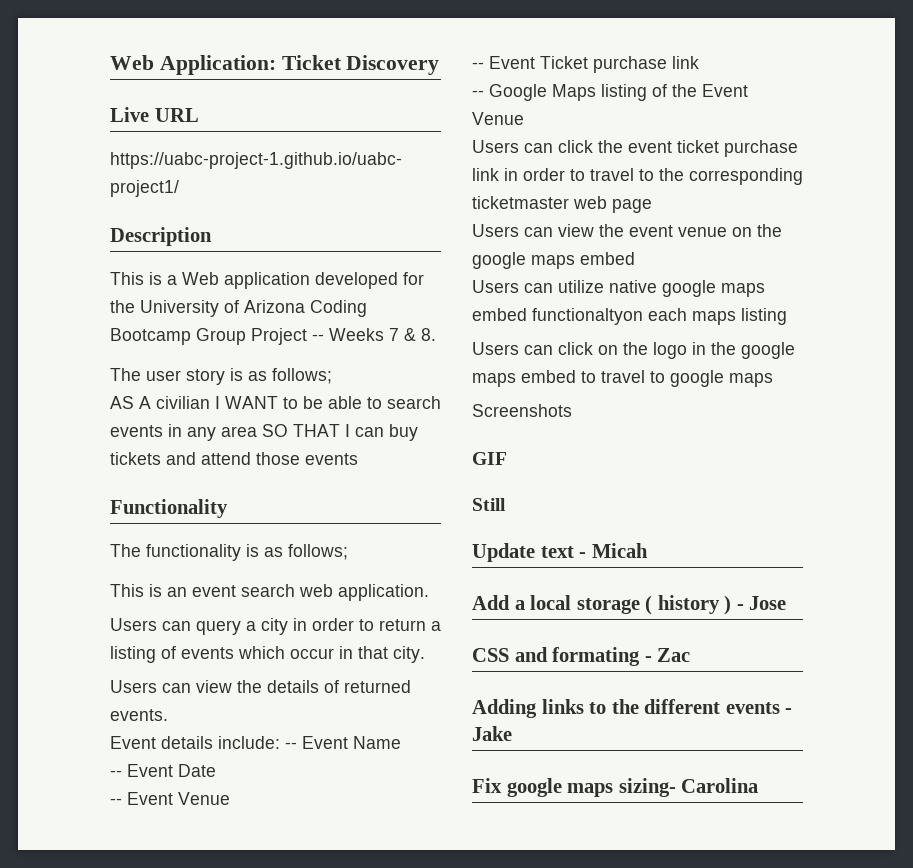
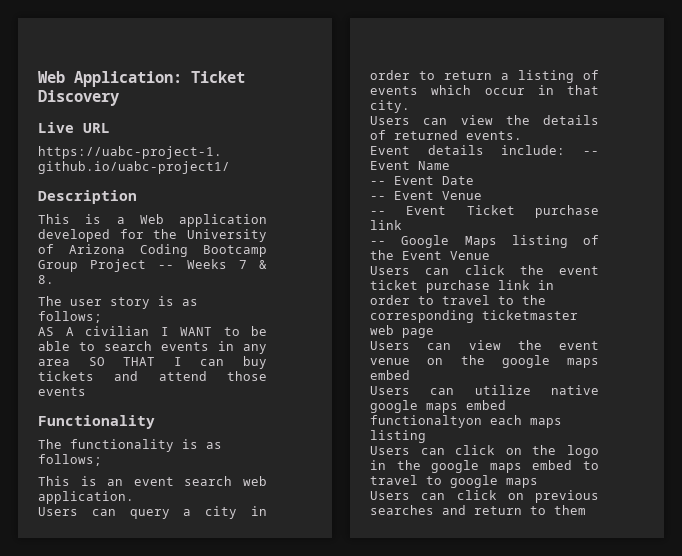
- Screenshots
- GIF
- Still
- Update text - Micah
- Add a local storage ( history ) - Jose
- CSS and formating - Zac
- Adding links to the different events - Jake
- Fix google maps sizing- Carolina
+ Users can click on previous searches and return to them

